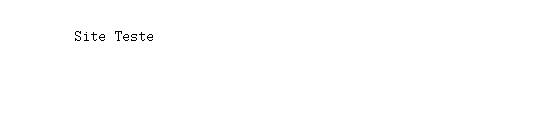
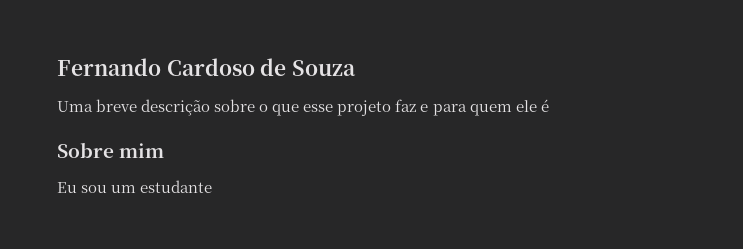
- Site Teste
+ Fernando Cardoso de Souza
+ Uma breve descrição sobre o que esse projeto faz e para quem ele é
+ Sobre mim
+ Eu sou um estudante

